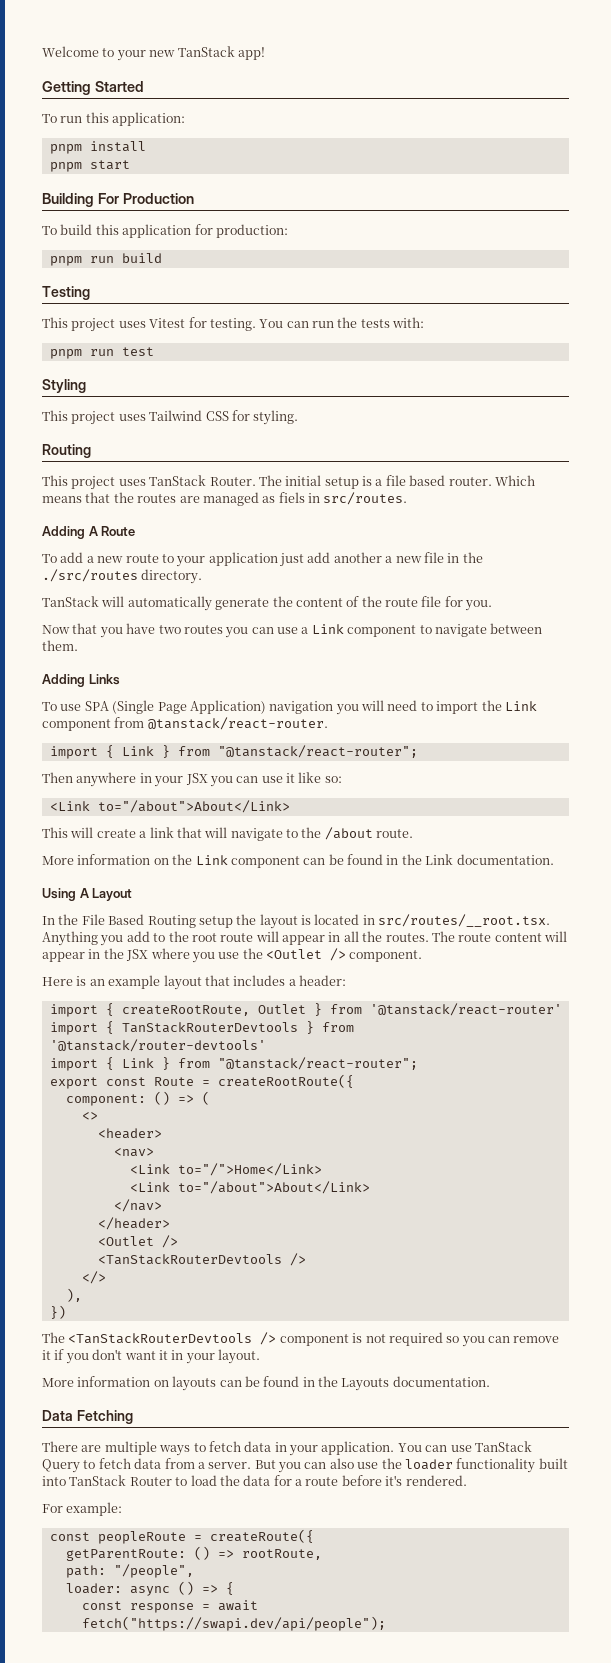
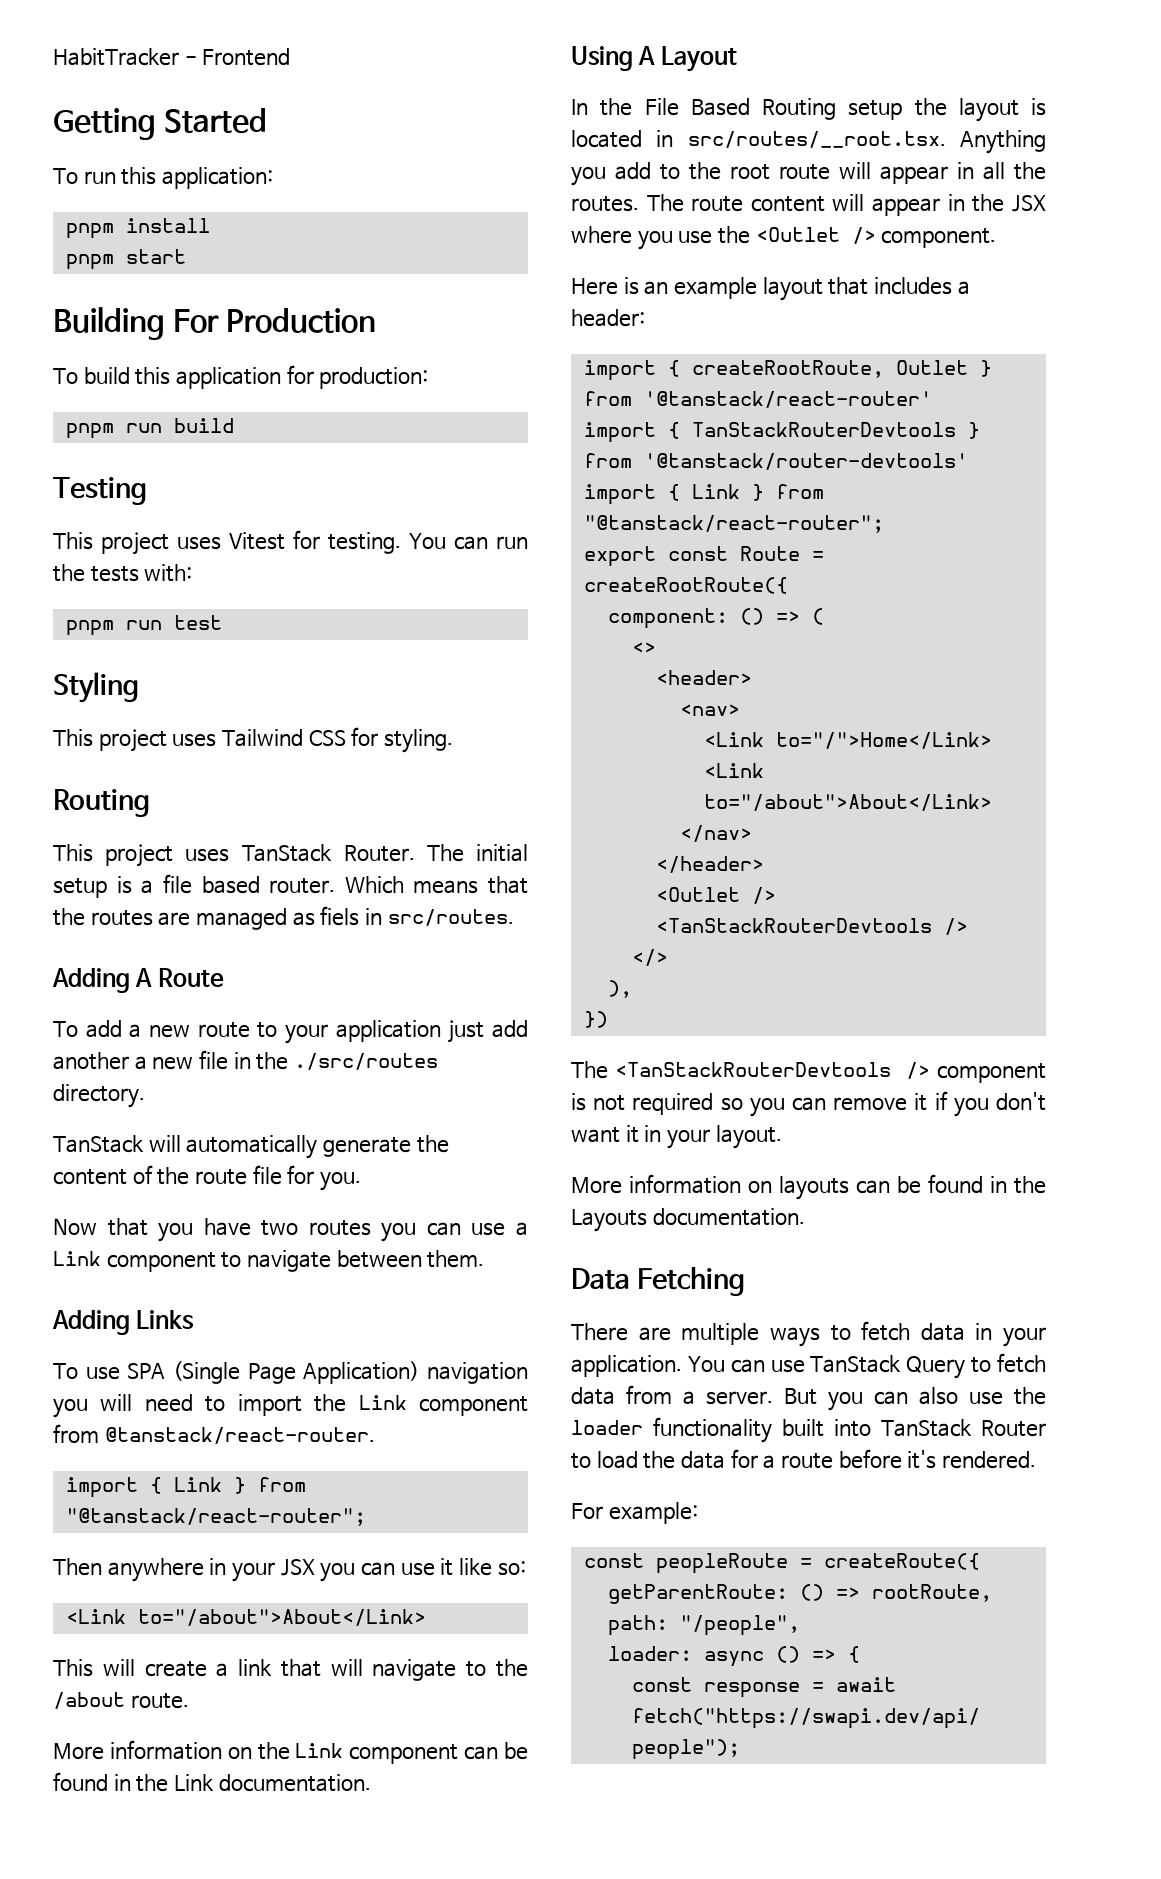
- Welcome to your new TanStack app!
+ HabitTracker - Frontend

